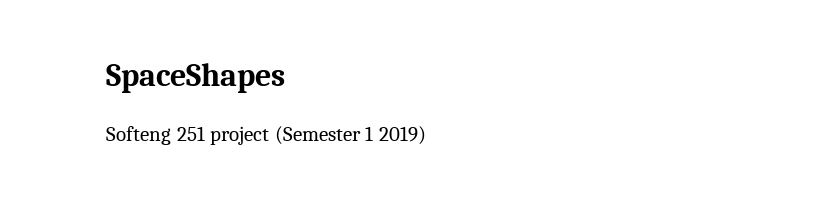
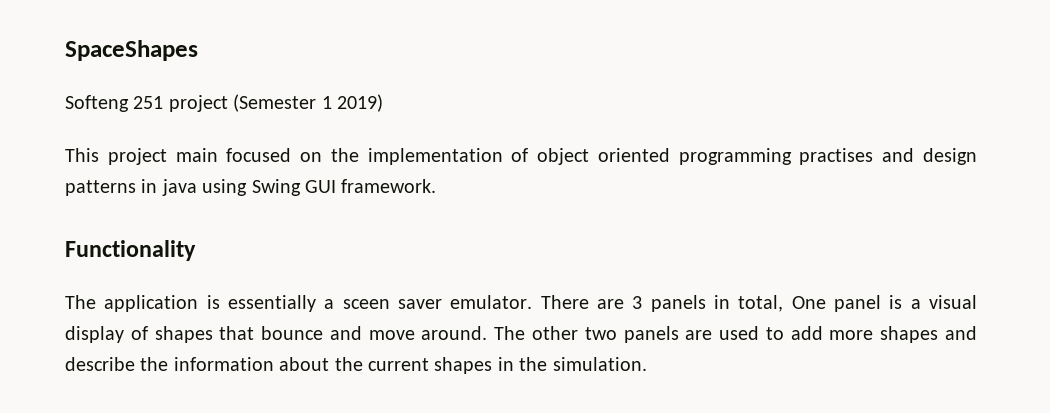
+ This project main focused on the implementation of object oriented programming practises and design patterns in java using Swing GUI framework.
+ Functionality
+ The application is essentially a sceen saver emulator. There are 3 panels in total, One panel is a visual display of shapes that bounce and move around. The other two panels are used to add more shapes and describe the information about the current shapes in the simulation.

